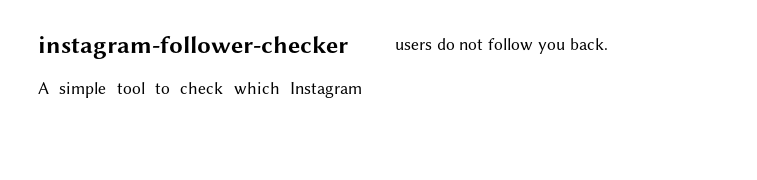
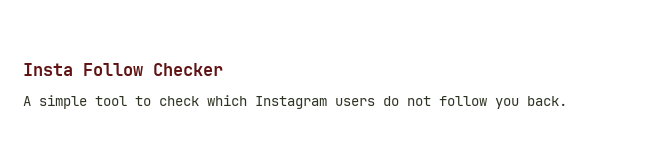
- instagram-follower-checker
+ Insta Follow Checker

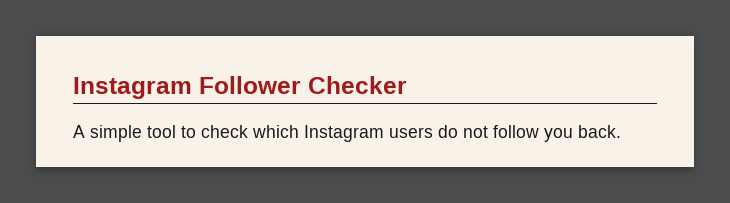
- Insta Follow Checker
+ Instagram Follower Checker

